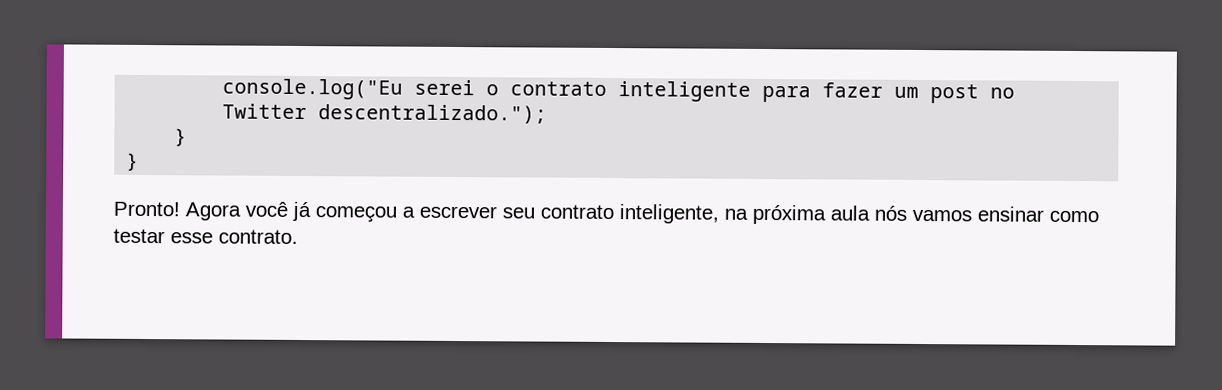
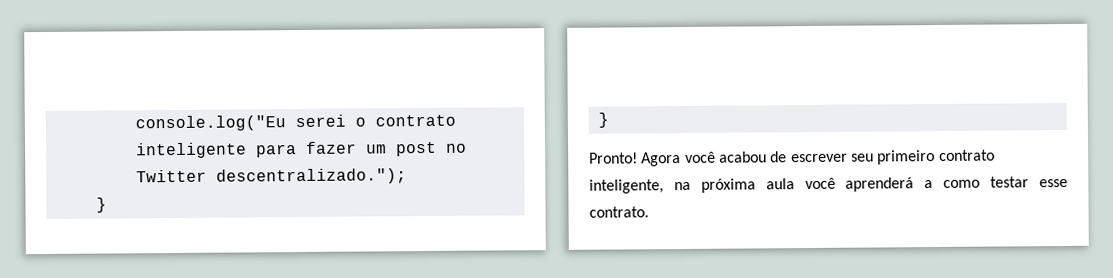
- Agora você já começou a escrever seu contrato inteligente, na próxima aula nós vamos ensinar como testar esse contrato.
+ Agora você acabou de escrever seu primeiro contrato inteligente, na próxima aula você aprenderá a como testar esse contrato.

